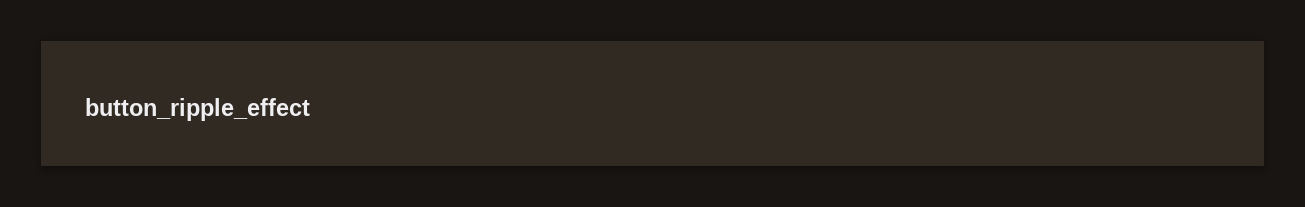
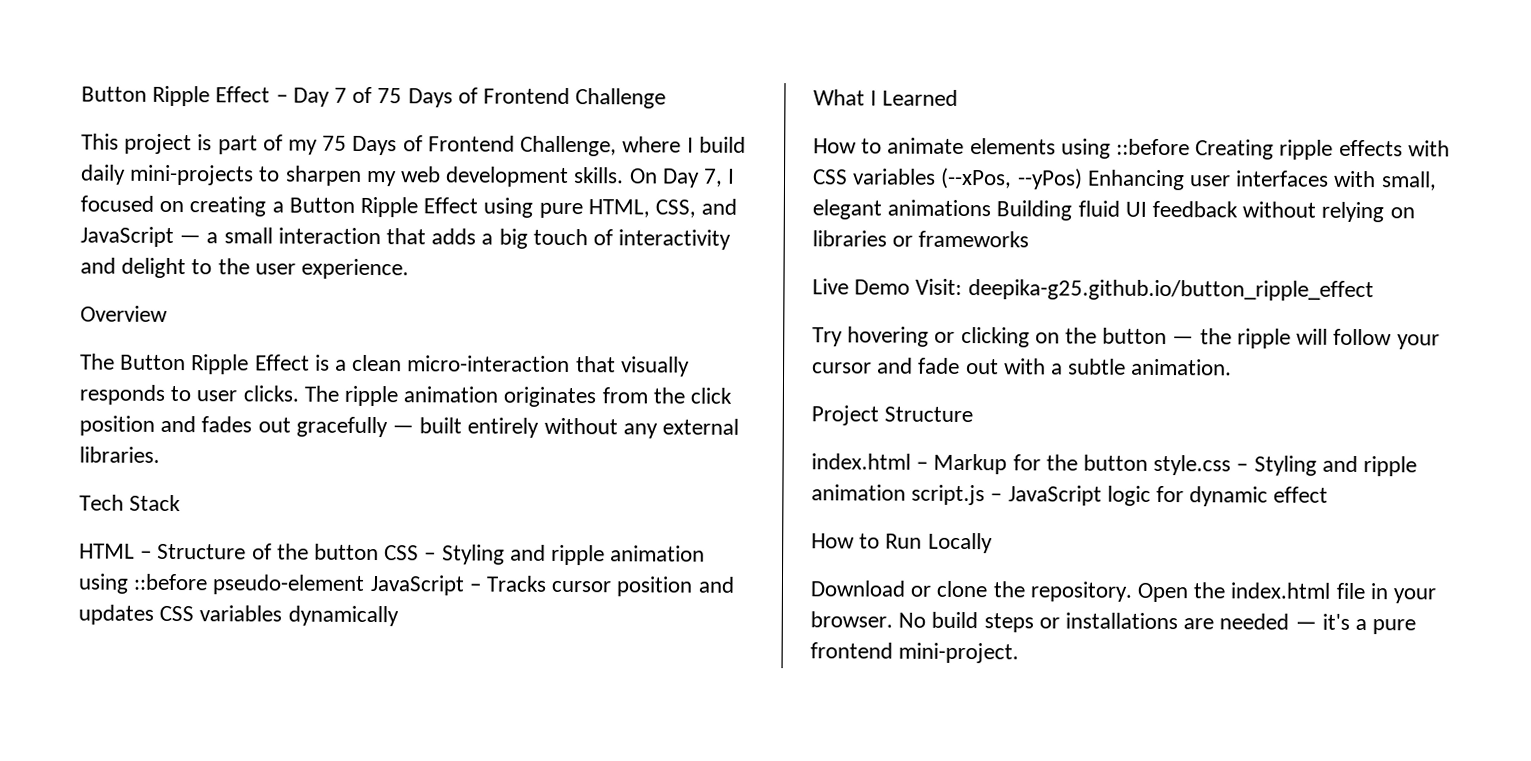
- button_ripple_effect
+ Button Ripple Effect – Day 7 of 75 Days of Frontend Challenge
+ This project is part of my 75 Days of Frontend Challenge, where I build daily mini-projects to sharpen my web development skills. On Day 7, I focused on creating a Button Ripple Effect using pure HTML, CSS, and JavaScript — a small interaction that adds a big touch of interactivity and delight to the user experience.
+ Overview
+ The Button Ripple Effect is a clean micro-interaction that visually responds to user clicks. The ripple animation originates from the click position and fades out gracefully — built entirely without any external libraries.
+ Tech Stack
+ HTML – Structure of the button CSS – Styling and ripple animation using ::before pseudo-element JavaScript – Tracks cursor position and updates CSS variables dynamically
+ What I Learned
+ How to animate elements using ::before Creating ripple effects with CSS variables (--xPos, --yPos) Enhancing user interfaces with small, elegant animations Building fluid UI feedback without relying on libraries or frameworks
+ Live Demo Visit: deepika-g25.github.io/button_ripple_effect
+ Try hovering or clicking on the button — the ripple will follow your cursor and fade out with a subtle animation.
+ Project Structure
+ index.html – Markup for the button style.css – Styling and ripple animation script.js – JavaScript logic for dynamic effect
+ How to Run Locally
+ Download or clone the repository. Open the index.html file in your browser. No build steps or installations are needed — it's a pure frontend mini-project.

